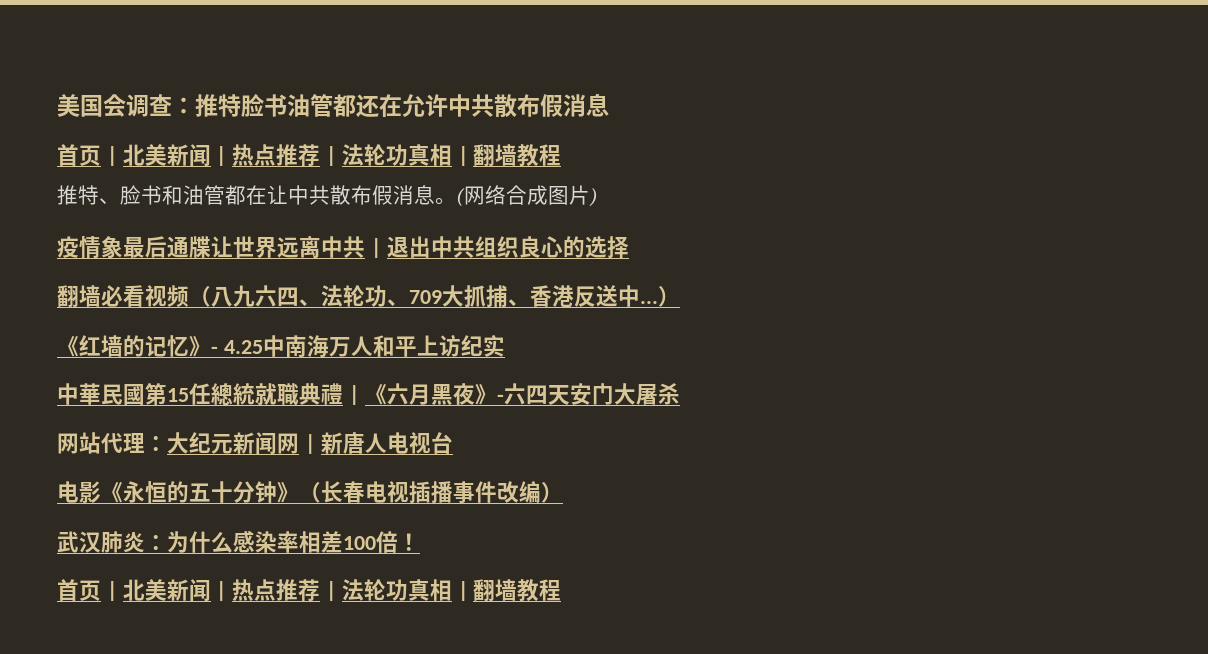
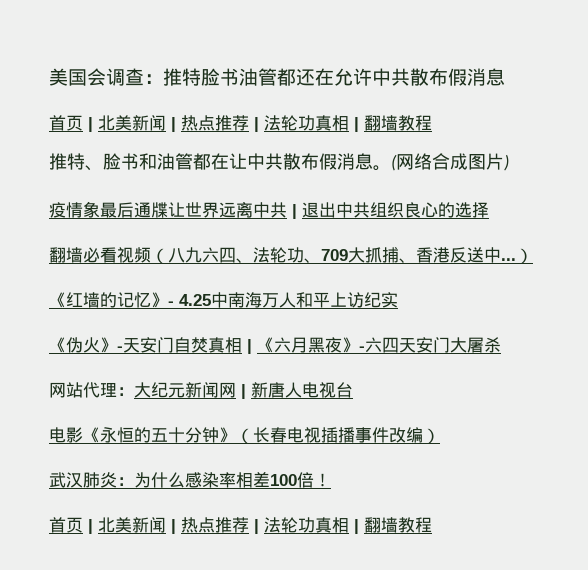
- 中華民國第15任總統就職典禮 | 《六月黑夜》-六四天安门大屠杀
+ 《伪火》-天安门自焚真相 | 《六月黑夜》-六四天安门大屠杀

